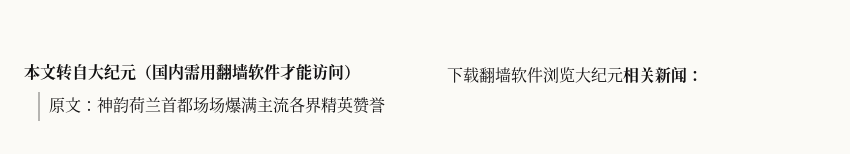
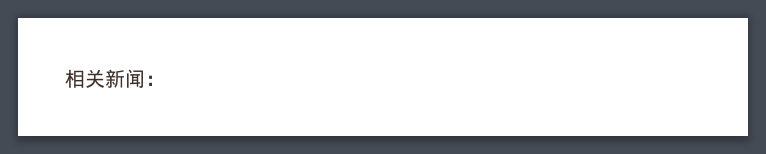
- 本文转自大纪元（国内需用翻墙软件才能访问）
- 原文：神韵荷兰首都场场爆满主流各界精英赞誉
- 下载翻墙软件浏览大纪元相关新闻：
+ 相关新闻：

